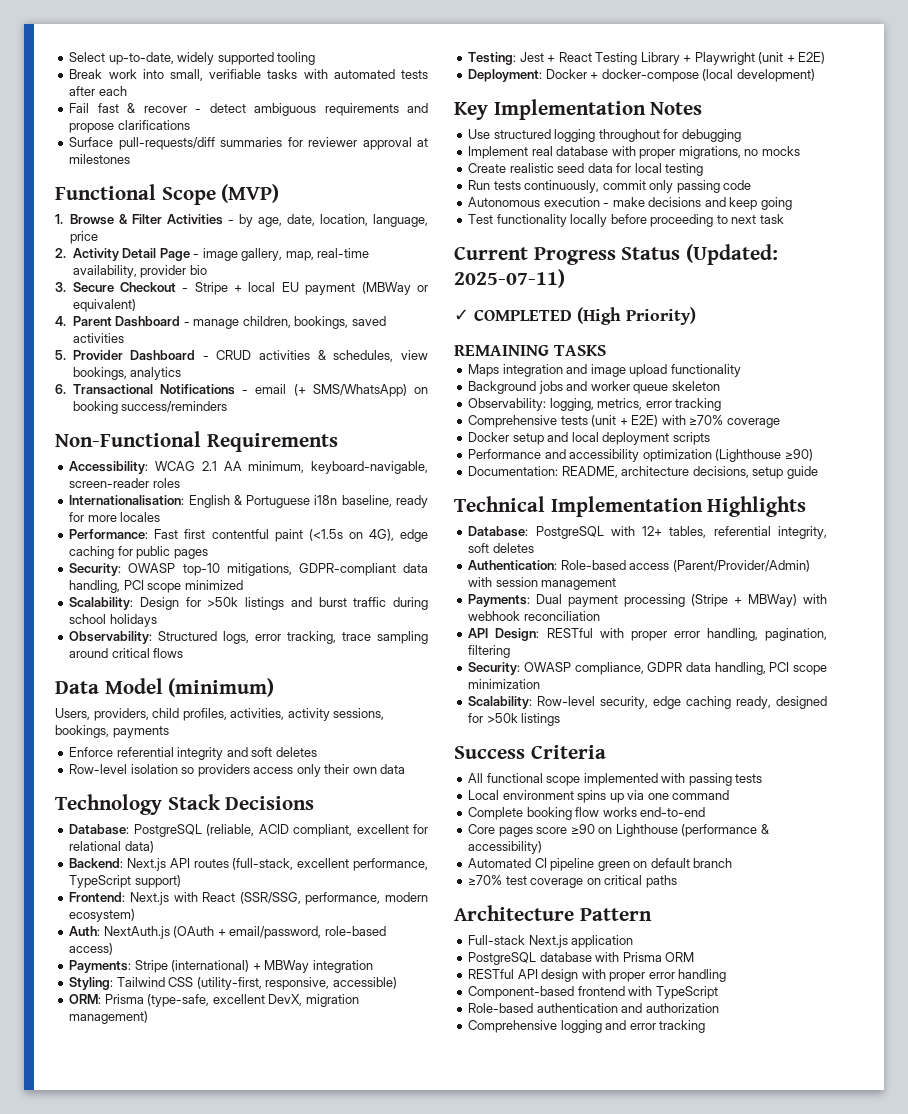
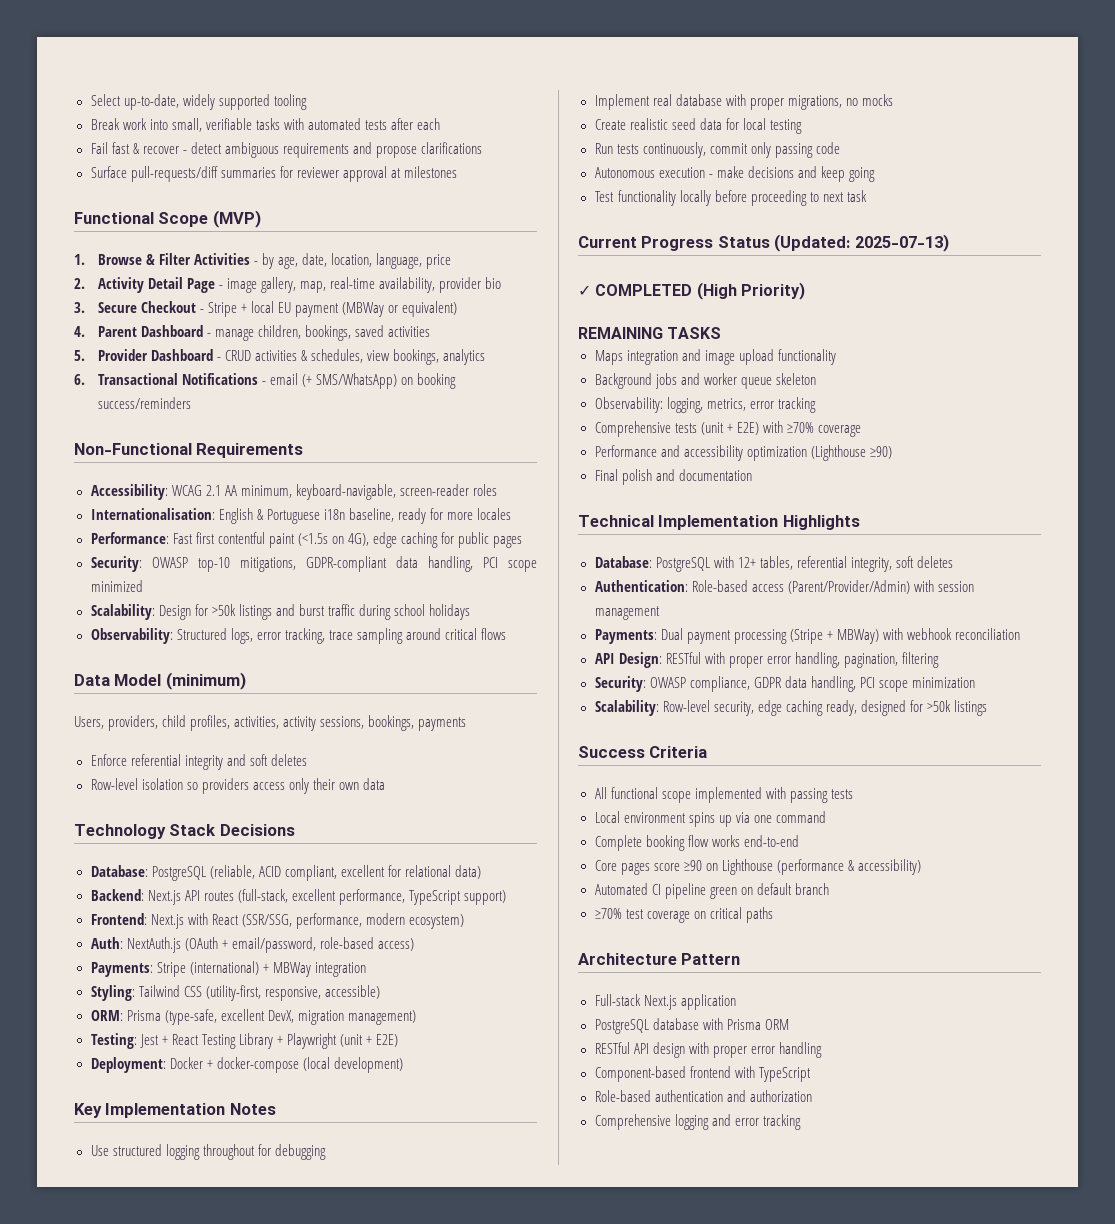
- Current Progress Status (Updated: 2025-07-11)
+ Current Progress Status (Updated: 2025-07-13)
- Docker setup and local deployment scripts
- Documentation: README, architecture decisions, setup guide
+ Final polish and documentation

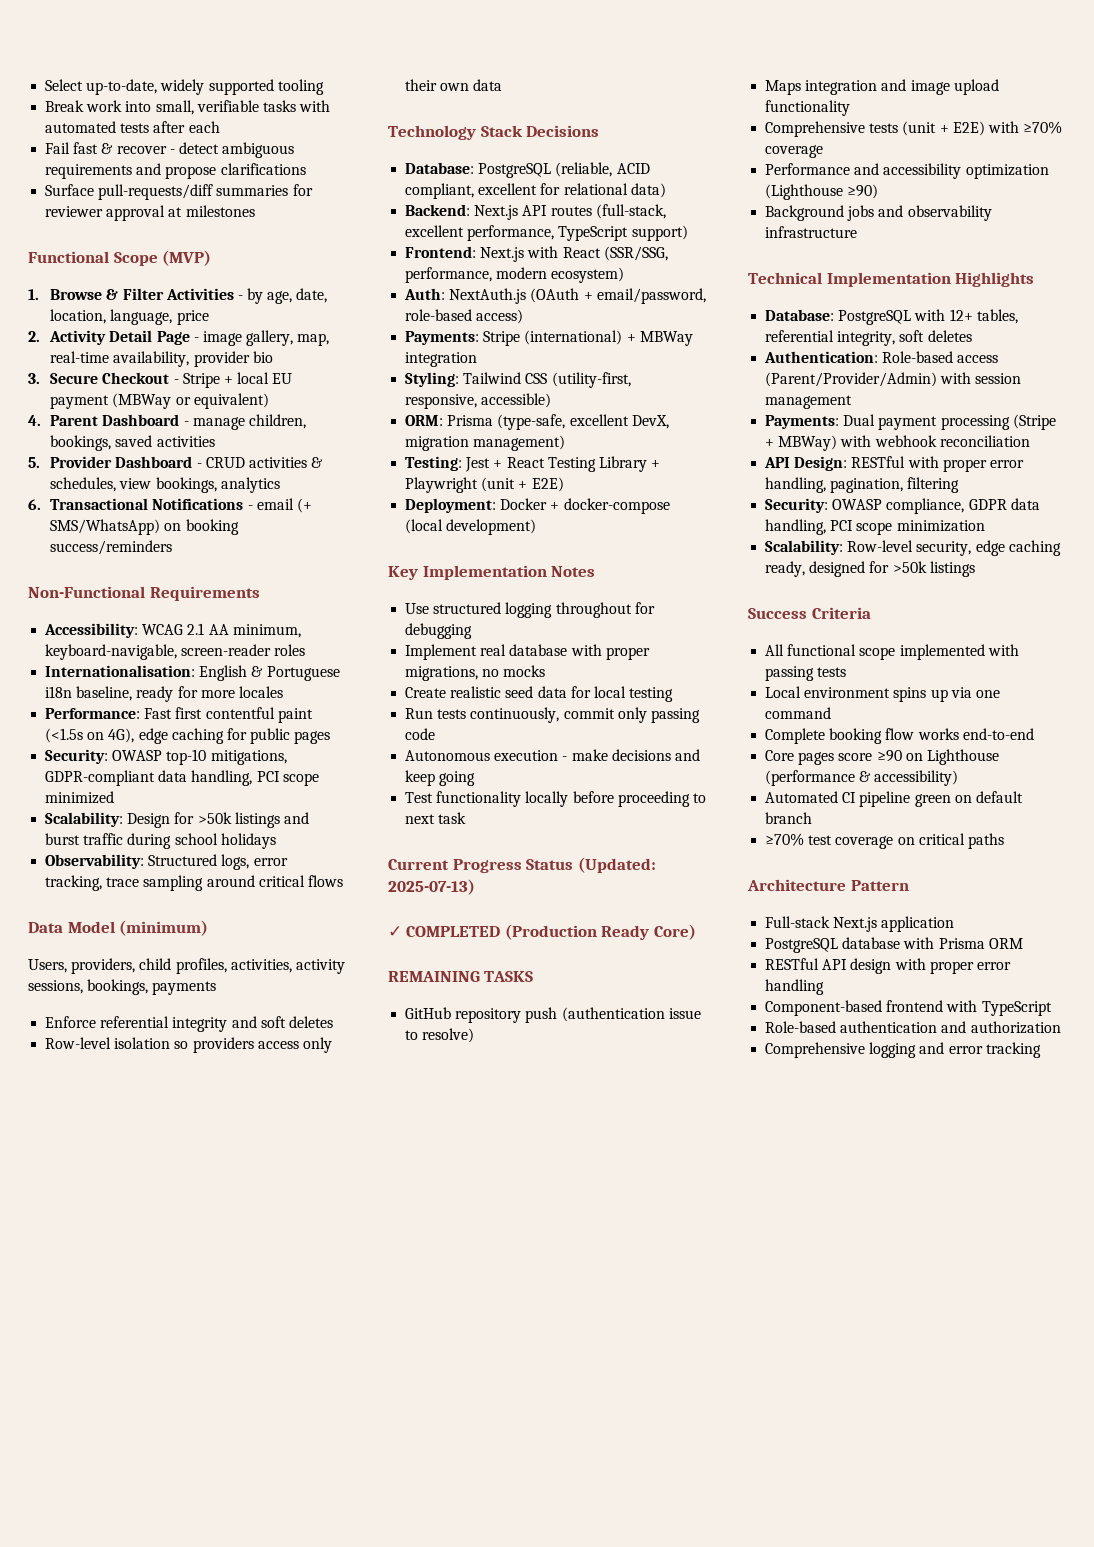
- ✓ COMPLETED (High Priority)
+ ✓ COMPLETED (Production Ready Core)
+ GitHub repository push (authentication issue to resolve)
- Background jobs and worker queue skeleton
- Observability: logging, metrics, error tracking
- Final polish and documentation
+ Background jobs and observability infrastructure

